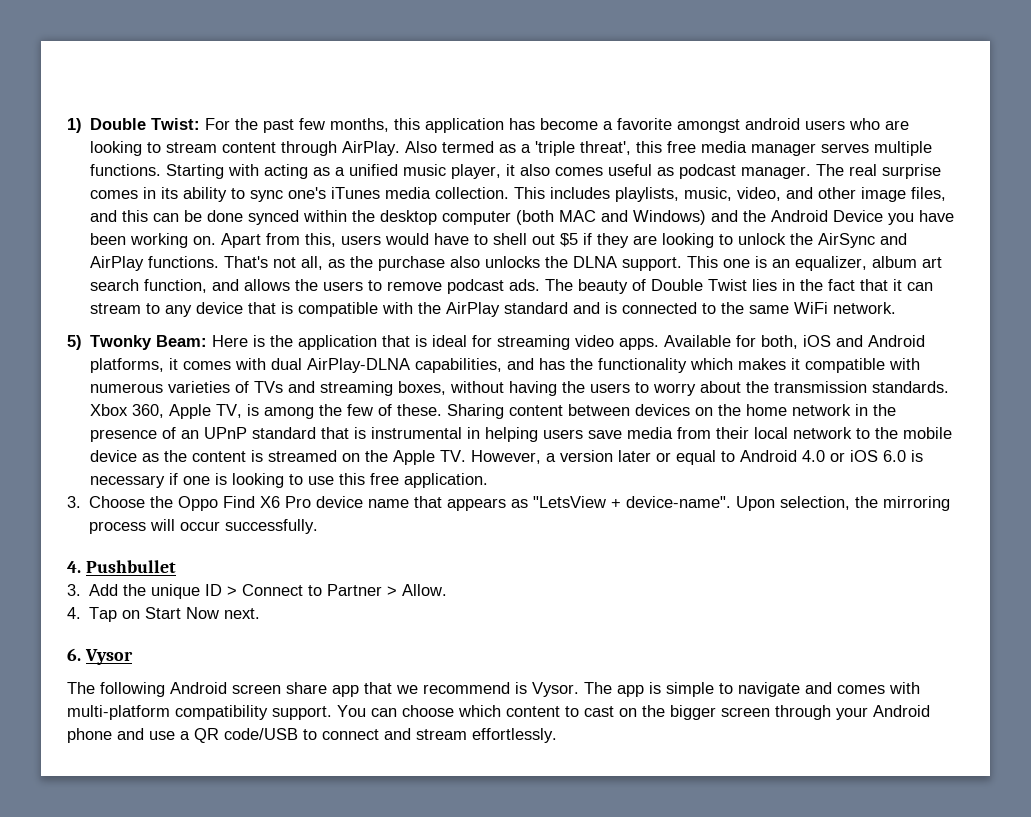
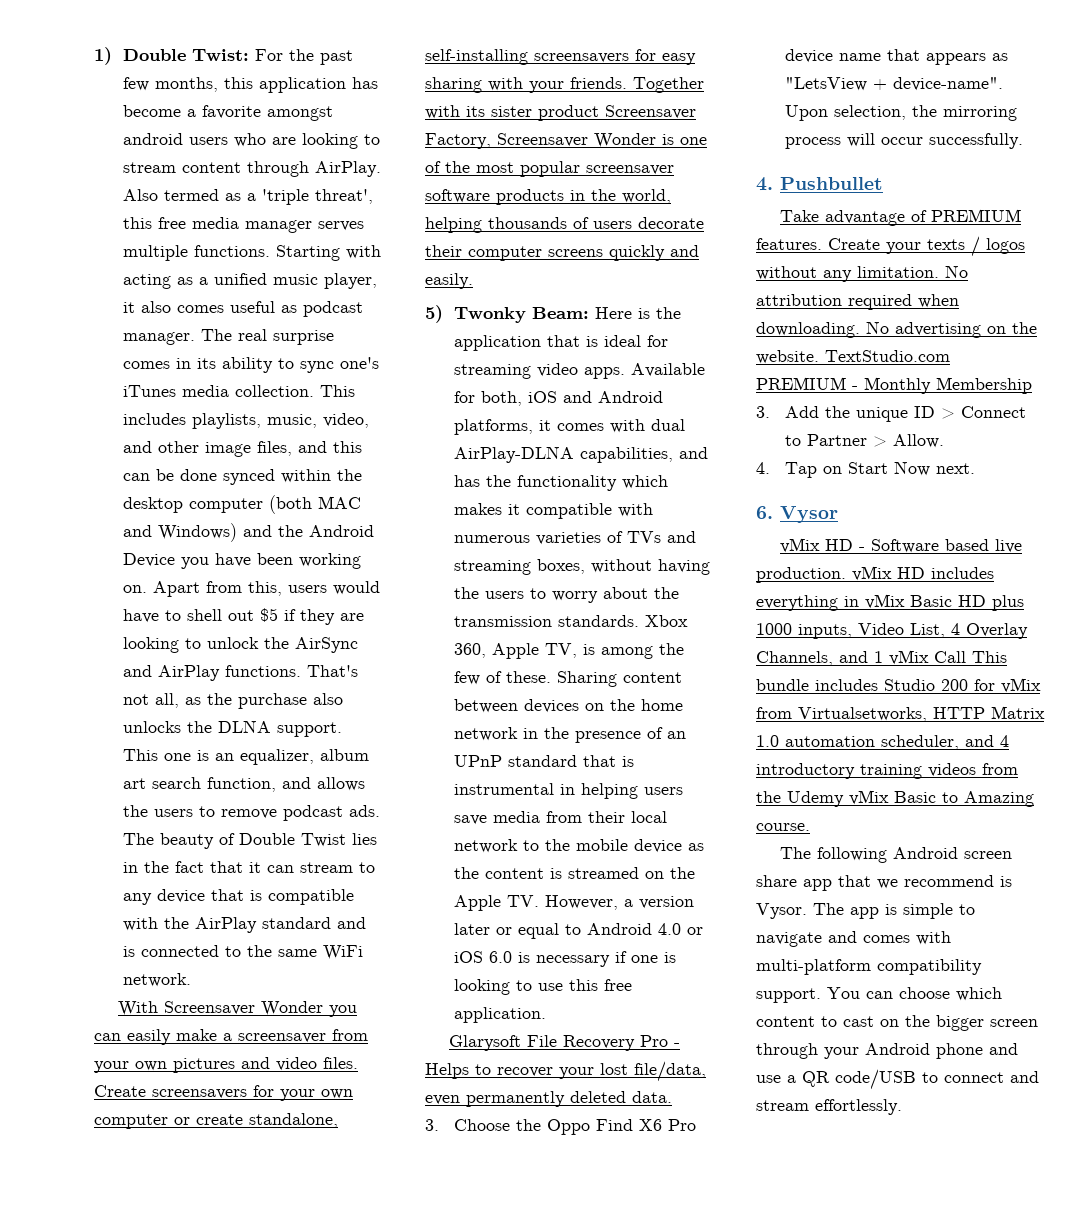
+ With Screensaver Wonder you can easily make a screensaver from your own pictures and video files. Create screensavers for your own computer or create standalone, self-installing screensavers for easy sharing with your friends. Together with its sister product Screensaver Factory, Screensaver Wonder is one of the most popular screensaver software products in the world, helping thousands of users decorate their computer screens quickly and easily.
+ Glarysoft File Recovery Pro - Helps to recover your lost file/data, even permanently deleted data.
+ Take advantage of PREMIUM features. Create your texts / logos without any limitation. No attribution required when downloading. No advertising on the website. TextStudio.com PREMIUM - Monthly Membership
+ vMix HD - Software based live production. vMix HD includes everything in vMix Basic HD plus 1000 inputs, Video List, 4 Overlay Channels, and 1 vMix Call This bundle includes Studio 200 for vMix from Virtualsetworks, HTTP Matrix 1.0 automation scheduler, and 4 introductory training videos from the Udemy vMix Basic to Amazing course.

